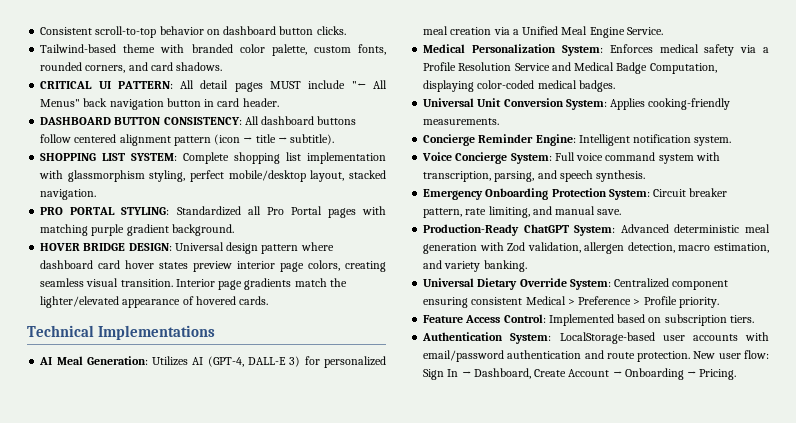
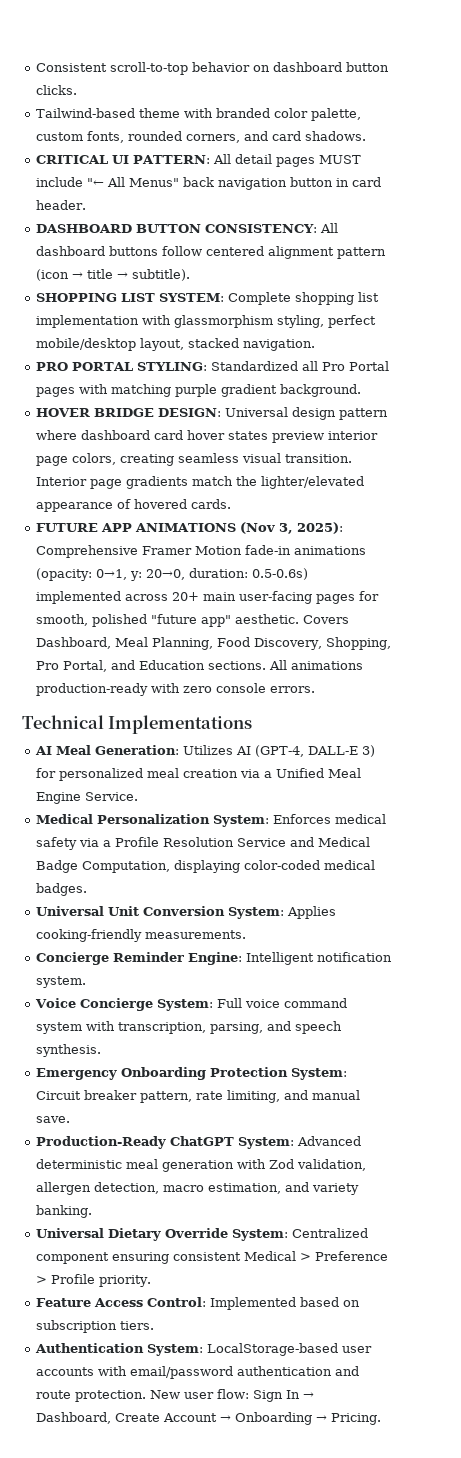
+ FUTURE APP ANIMATIONS (Nov 3, 2025): Comprehensive Framer Motion fade-in animations (opacity: 0→1, y: 20→0, duration: 0.5-0.6s) implemented across 20+ main user-facing pages for smooth, polished "future app" aesthetic. Covers Dashboard, Meal Planning, Food Discovery, Shopping, Pro Portal, and Education sections. All animations production-ready with zero console errors.

